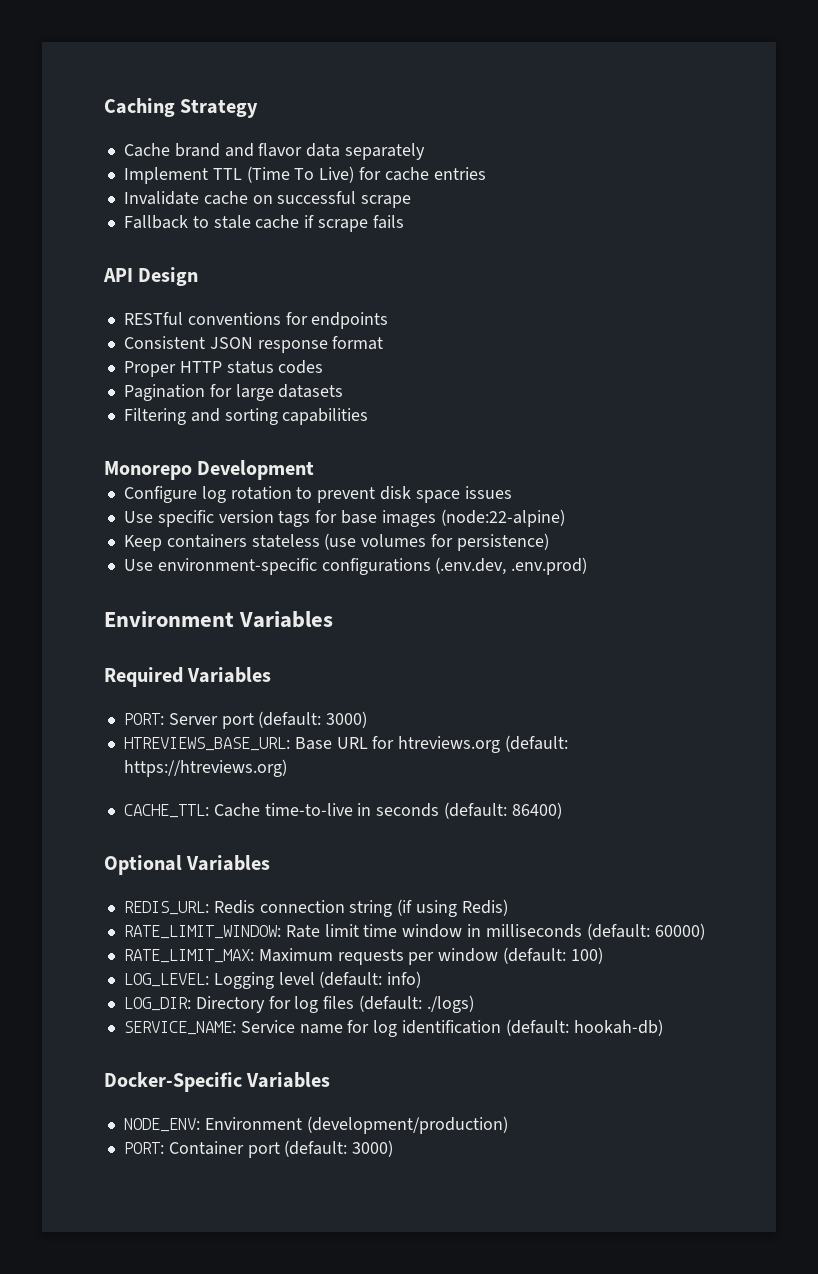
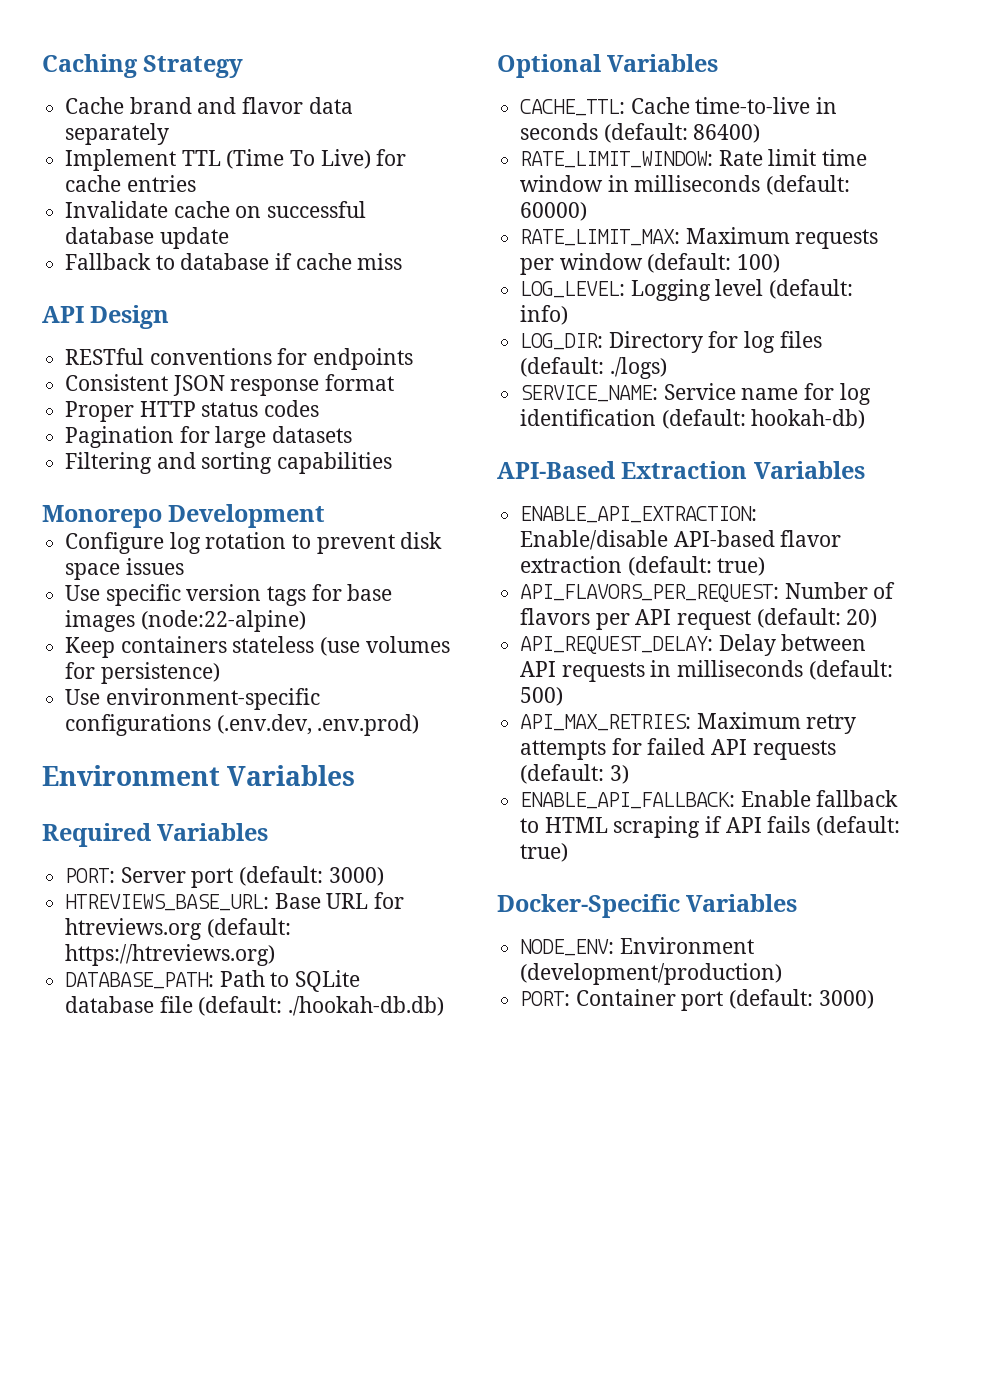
- Invalidate cache on successful scrape
+ Invalidate cache on successful database update
- Fallback to stale cache if scrape fails
+ Fallback to database if cache miss
+ DATABASE_PATH: Path to SQLite database file (default: ./hookah-db.db)
+ Optional Variables
- Optional Variables
- REDIS_URL: Redis connection string (if using Redis)
+ API-Based Extraction Variables
+ ENABLE_API_EXTRACTION: Enable/disable API-based flavor extraction (default: true)
+ API_FLAVORS_PER_REQUEST: Number of flavors per API request (default: 20)
+ API_REQUEST_DELAY: Delay between API requests in milliseconds (default: 500)
+ API_MAX_RETRIES: Maximum retry attempts for failed API requests (default: 3)
+ ENABLE_API_FALLBACK: Enable fallback to HTML scraping if API fails (default: true)

